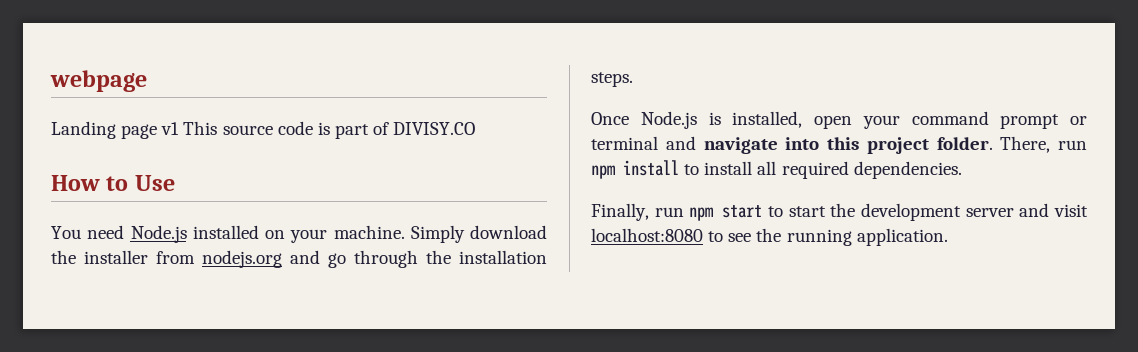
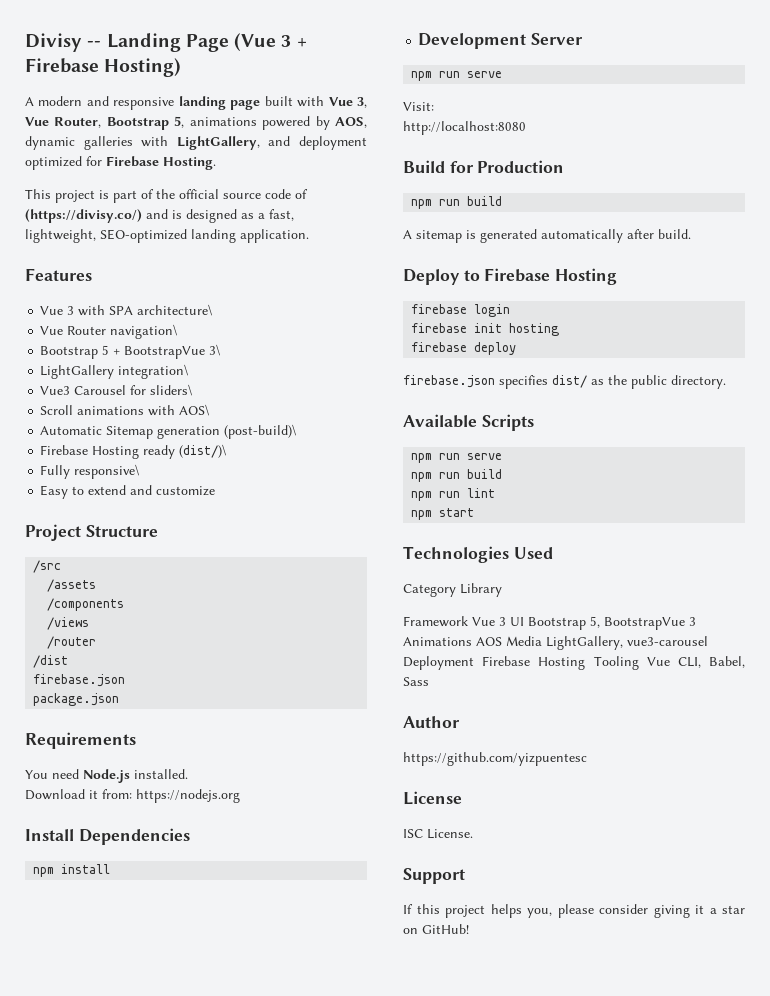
- webpage
- Landing page v1 This source code is part of DIVISY.CO
- How to Use
- You need Node.js installed on your machine. Simply download the installer from nodejs.org and go through the installation steps.
- Once Node.js is installed, open your command prompt or terminal and navigate into this project folder. There, run npm install to install all required dependencies.
- Finally, run npm start to start the development server and visit localhost:8080 to see the running application.
+ Divisy -- Landing Page (Vue 3 + Firebase Hosting)
+ A modern and responsive landing page built with Vue 3, Vue Router, Bootstrap 5, animations powered by AOS, dynamic galleries with LightGallery, and deployment optimized for Firebase Hosting.
+ This project is part of the official source code of (https://divisy.co/) and is designed as a fast, lightweight, SEO-optimized landing application.
+ Features
+ Vue 3 with SPA architecture\
+ Vue Router navigation\
+ Bootstrap 5 + BootstrapVue 3\
+ LightGallery integration\
+ Vue3 Carousel for sliders\
+ Scroll animations with AOS\
+ Automatic Sitemap generation (post-build)\
+ Firebase Hosting ready (dist/)\
+ Fully responsive\
+ Easy to extend and customize
+ Project Structure
+ /src
+ /assets
+ /components
+ /views
+ /router
+ /dist
+ firebase.json
+ package.json
+ Requirements
+ You need Node.js installed.
+ Download it from: https://nodejs.org
+ Install Dependencies
+ npm install
+ Development Server
+ npm run serve
+ Visit:
+ http://localhost:8080
+ Build for Production
+ npm run build
+ A sitemap is generated automatically after build.
+ Deploy to Firebase Hosting
+ firebase login
+ firebase init hosting
+ firebase deploy
+ firebase.json specifies dist/ as the public directory.
+ Available Scripts
+ npm run serve
+ npm run build
+ npm run lint
+ npm start
+ Technologies Used
+ Category Library
+ Framework Vue 3 UI Bootstrap 5, BootstrapVue 3 Animations AOS Media LightGallery, vue3-carousel Deployment Firebase Hosting Tooling Vue CLI, Babel, Sass
+ Author
+ https://github.com/yizpuentesc
+ License
+ ISC License.
+ Support
+ If this project helps you, please consider giving it a star on GitHub!

